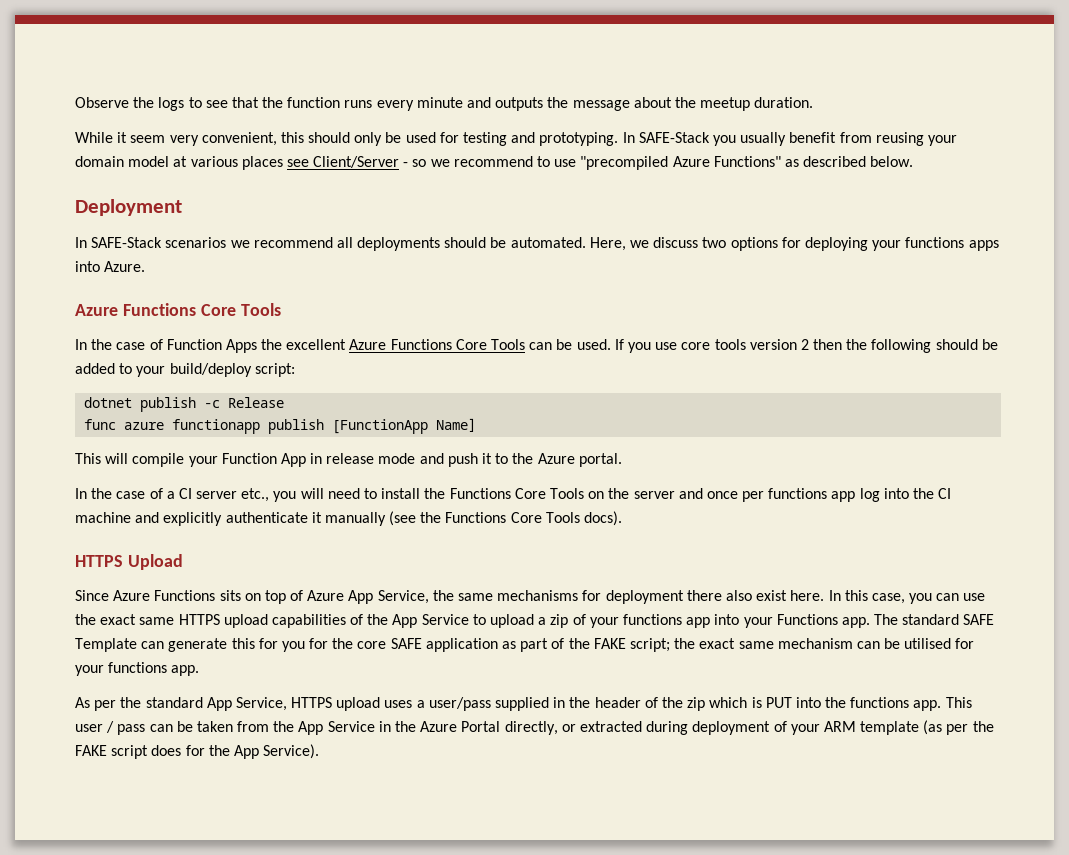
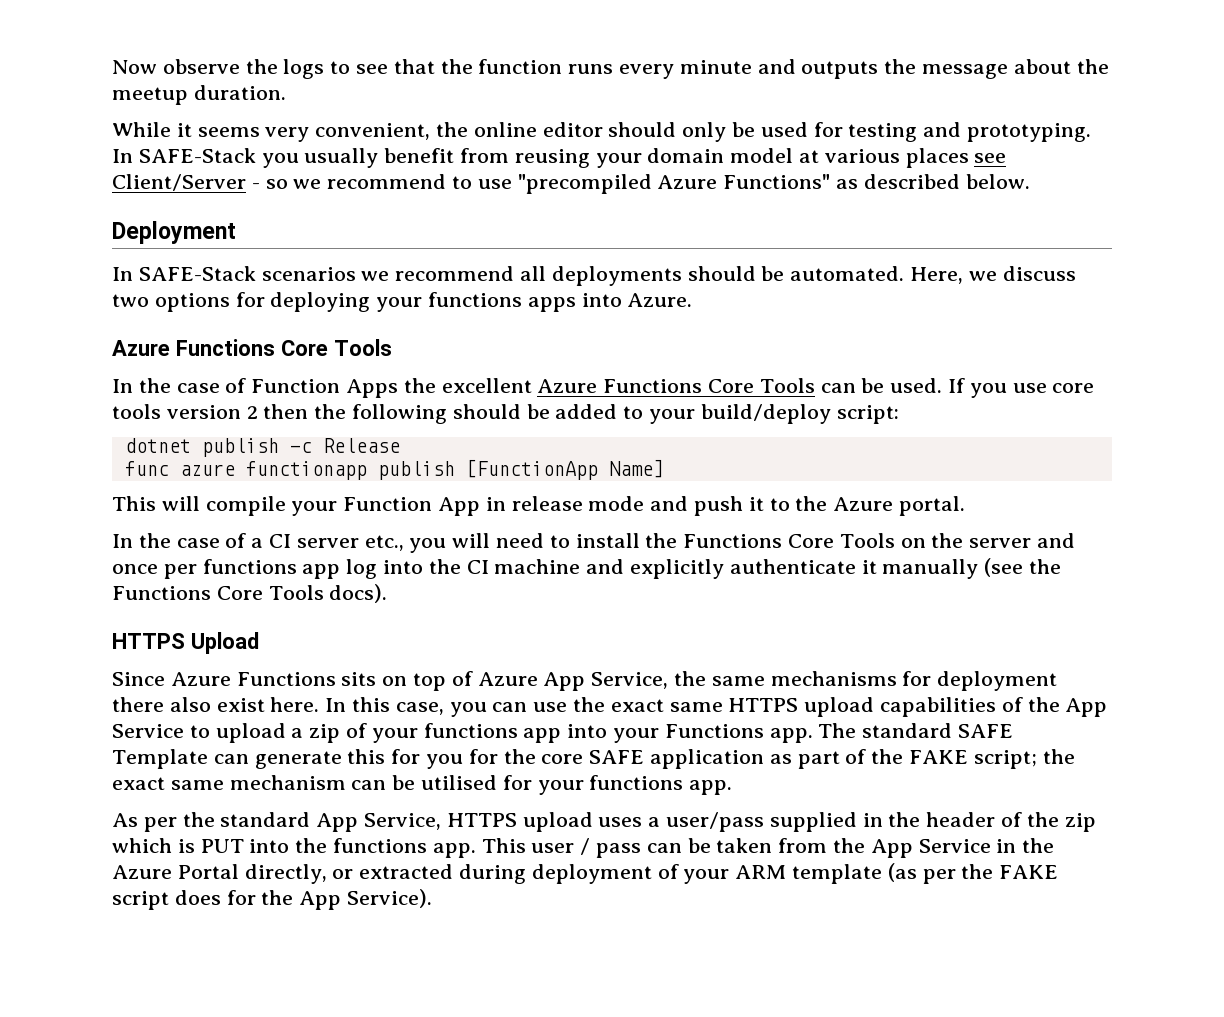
- Observe the logs to see that the function runs every minute and outputs the message about the meetup duration.
+ Now observe the logs to see that the function runs every minute and outputs the message about the meetup duration.
- While it seem very convenient, this should only be used for testing and prototyping.
+ While it seems very convenient, the online editor should only be used for testing and prototyping.

